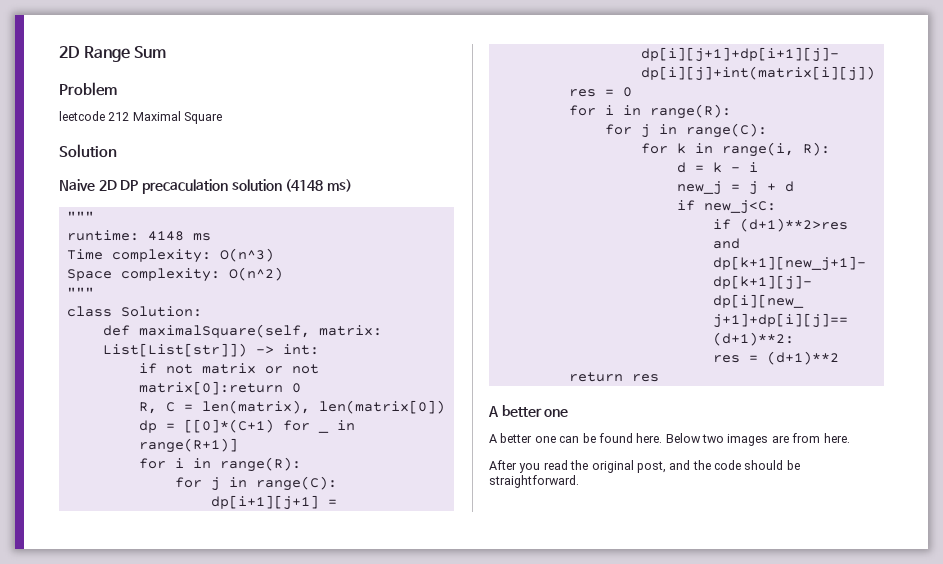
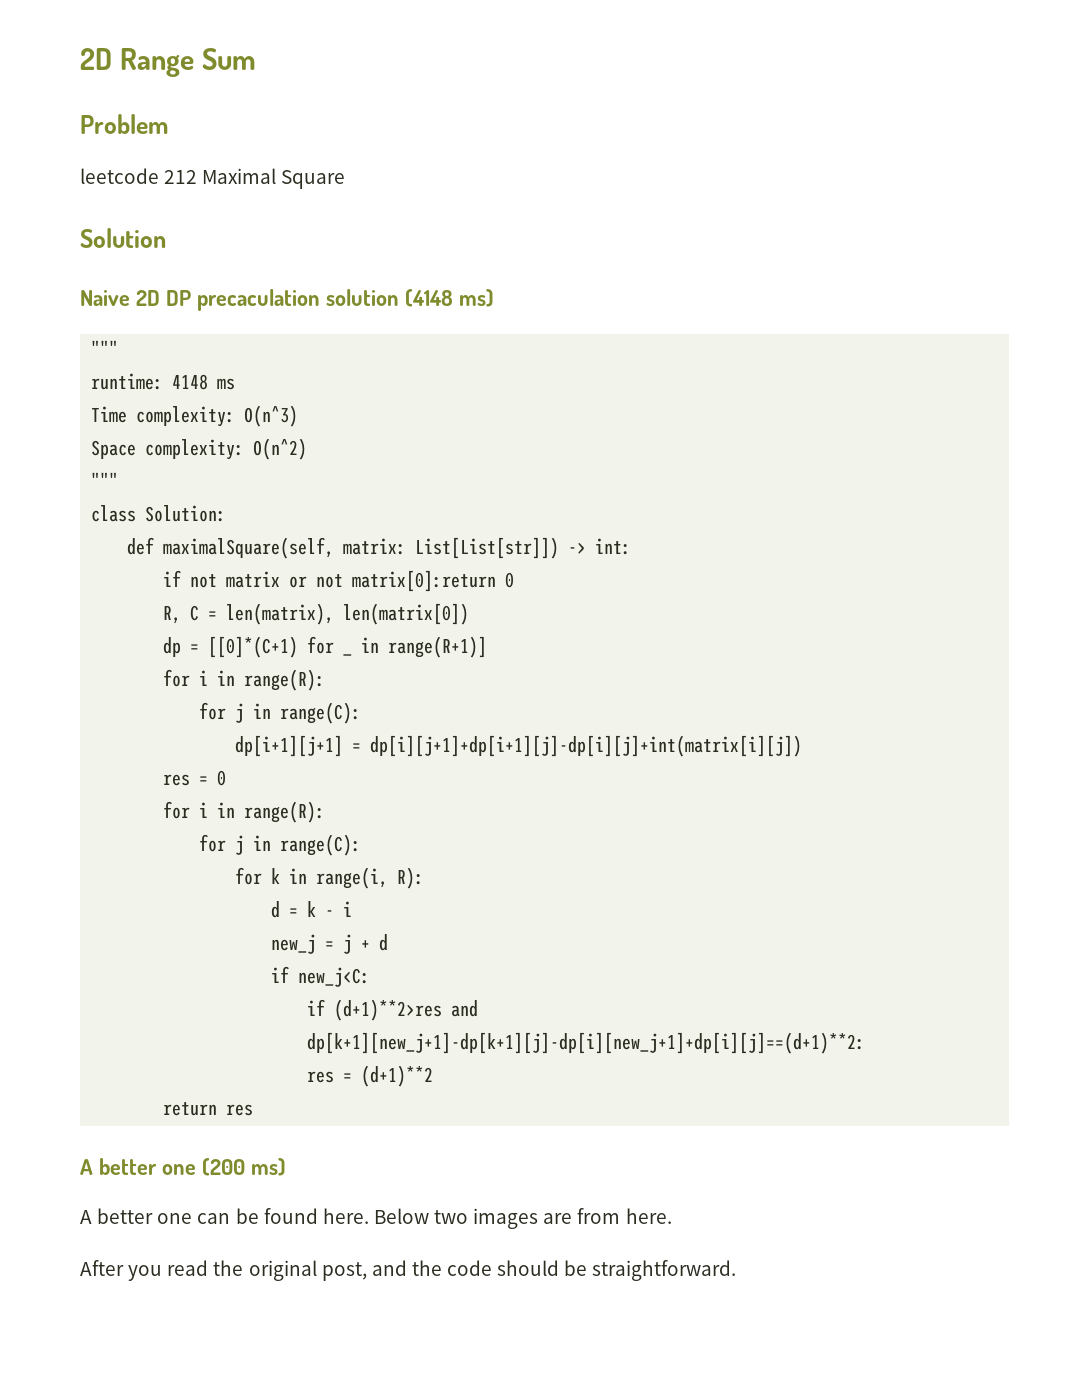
  return res
- A better one
+ A better one (200 ms)

